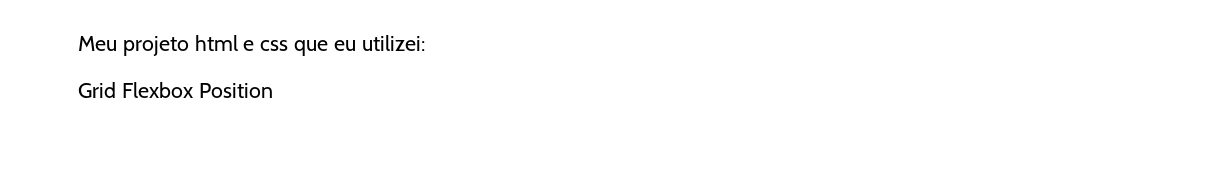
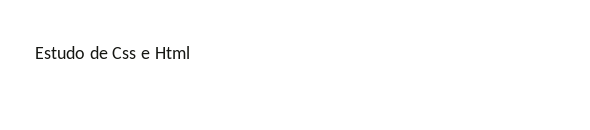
- Meu projeto html e css que eu utilizei:
- Grid Flexbox Position
+ Estudo de Css e Html

